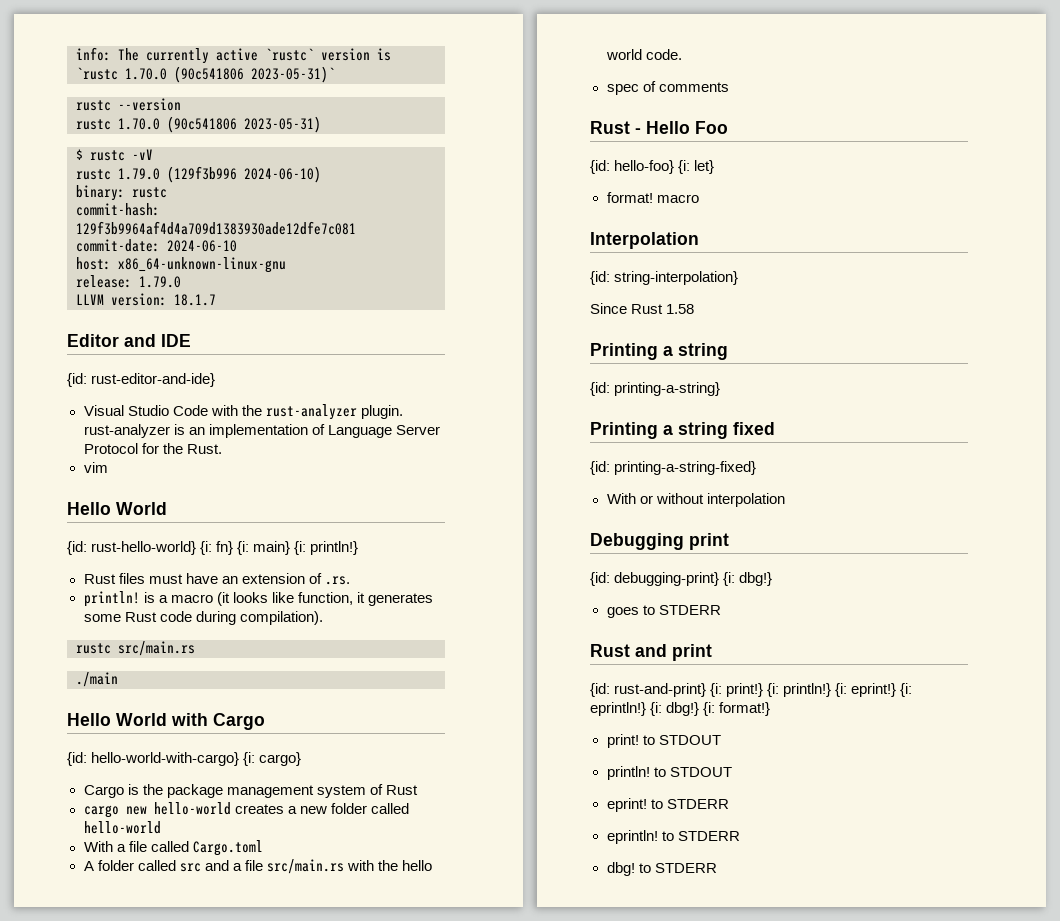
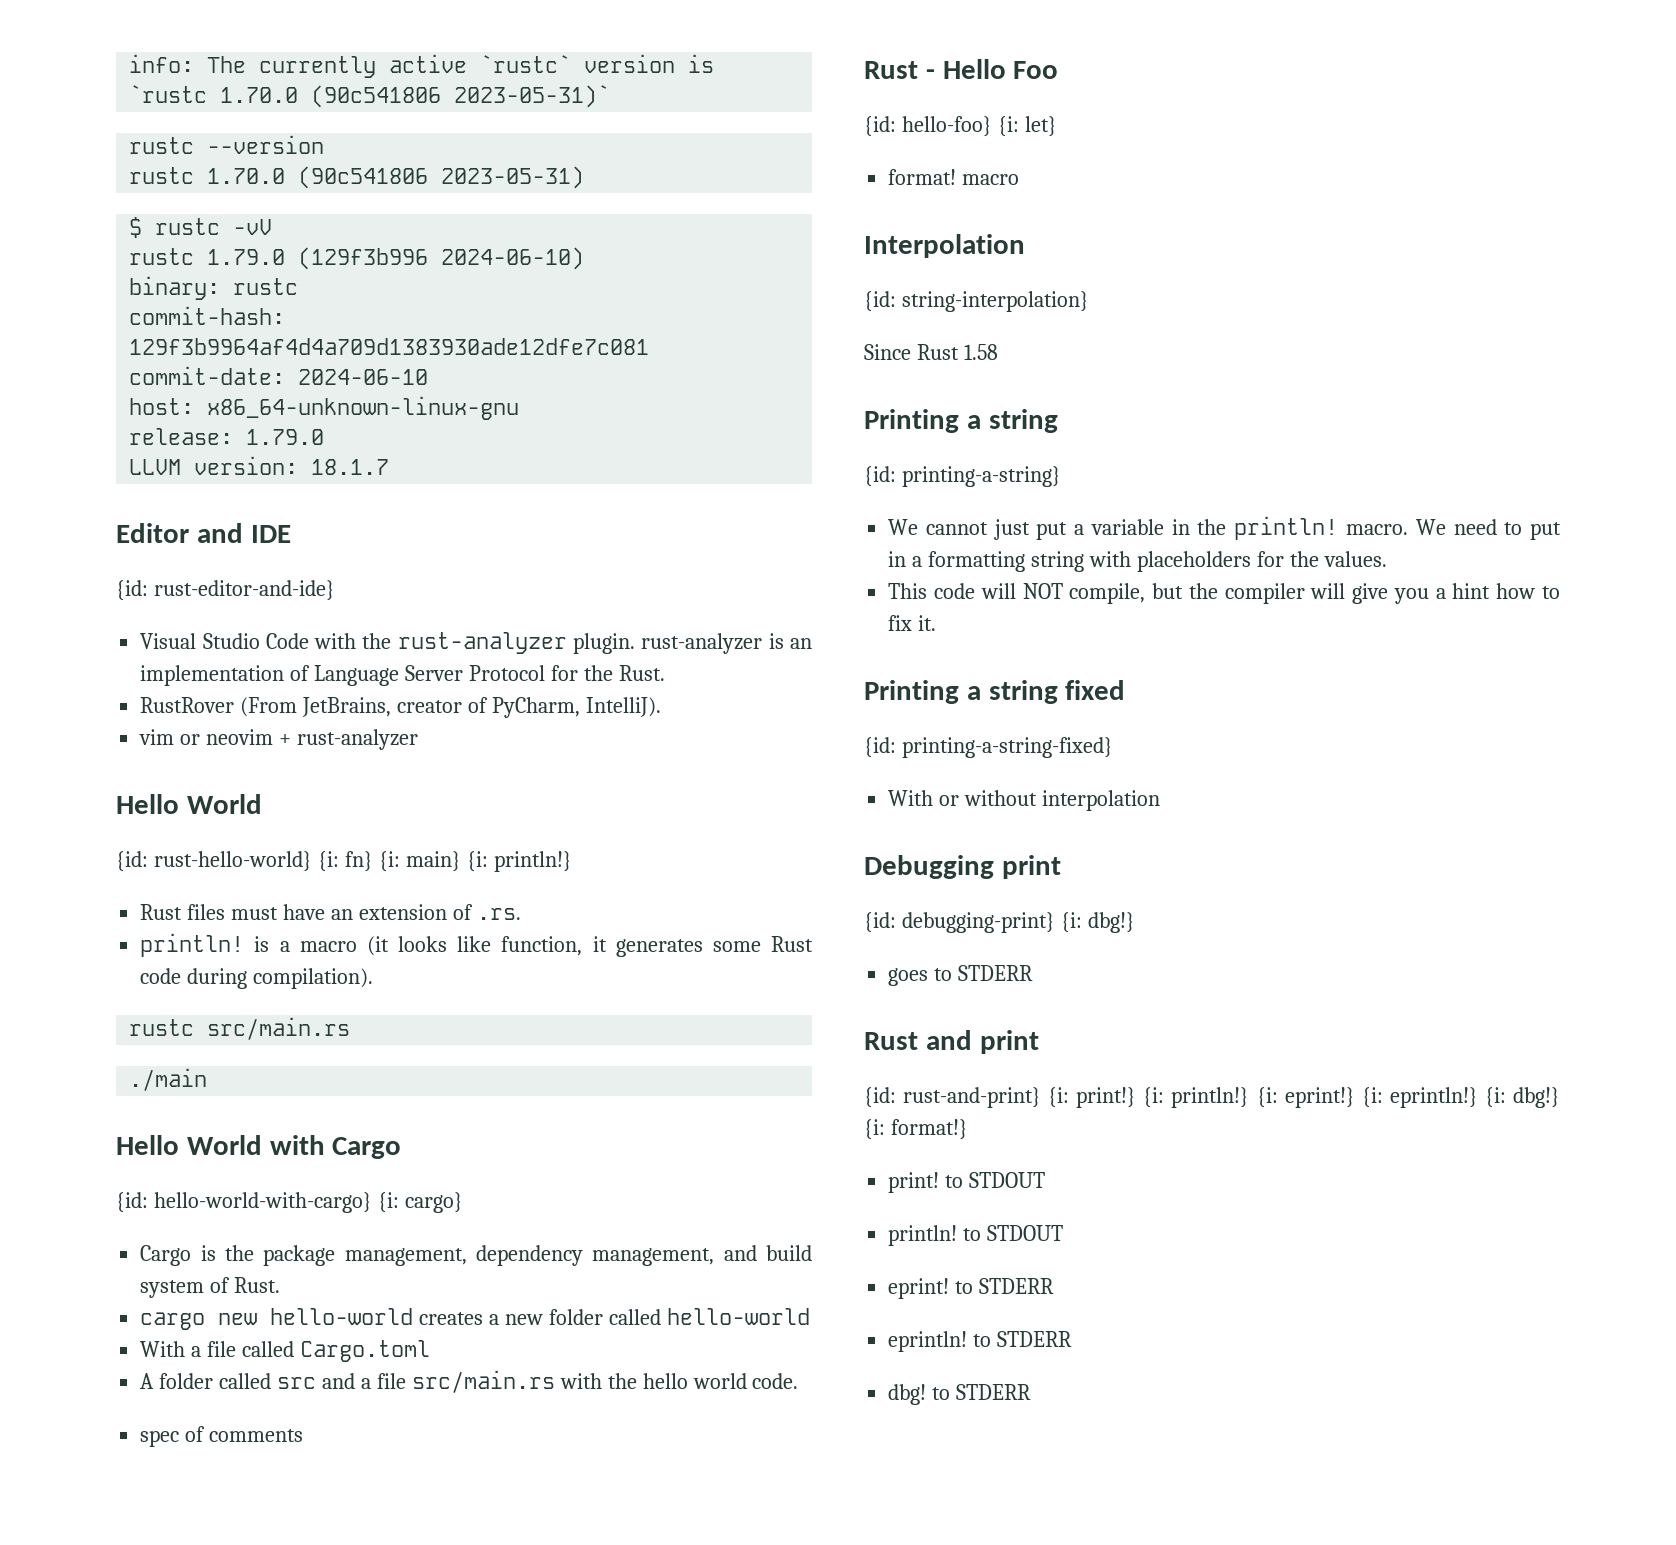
- vim
+ RustRover (From JetBrains, creator of PyCharm, IntelliJ).
+ vim or neovim + rust-analyzer
- Cargo is the package management system of Rust
+ Cargo is the package management, dependency management, and build system of Rust.
+ We cannot just put a variable in the println! macro. We need to put in a formatting string with placeholders for the values.
+ This code will NOT compile, but the compiler will give you a hint how to fix it.

